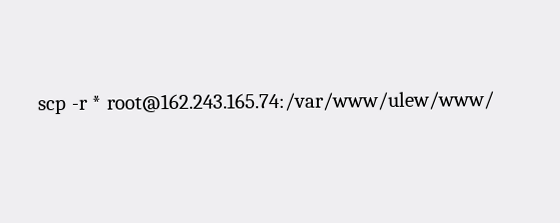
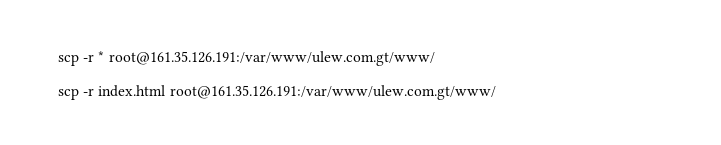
- scp -r * root@162.243.165.74:/var/www/ulew/www/
+ scp -r * root@161.35.126.191:/var/www/ulew.com.gt/www/
+ scp -r index.html root@161.35.126.191:/var/www/ulew.com.gt/www/

